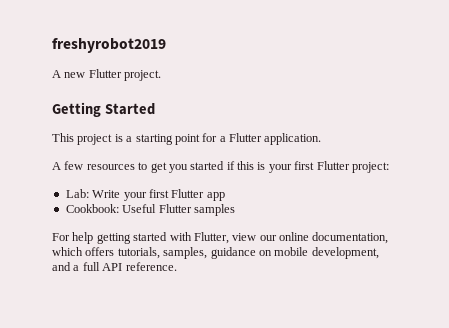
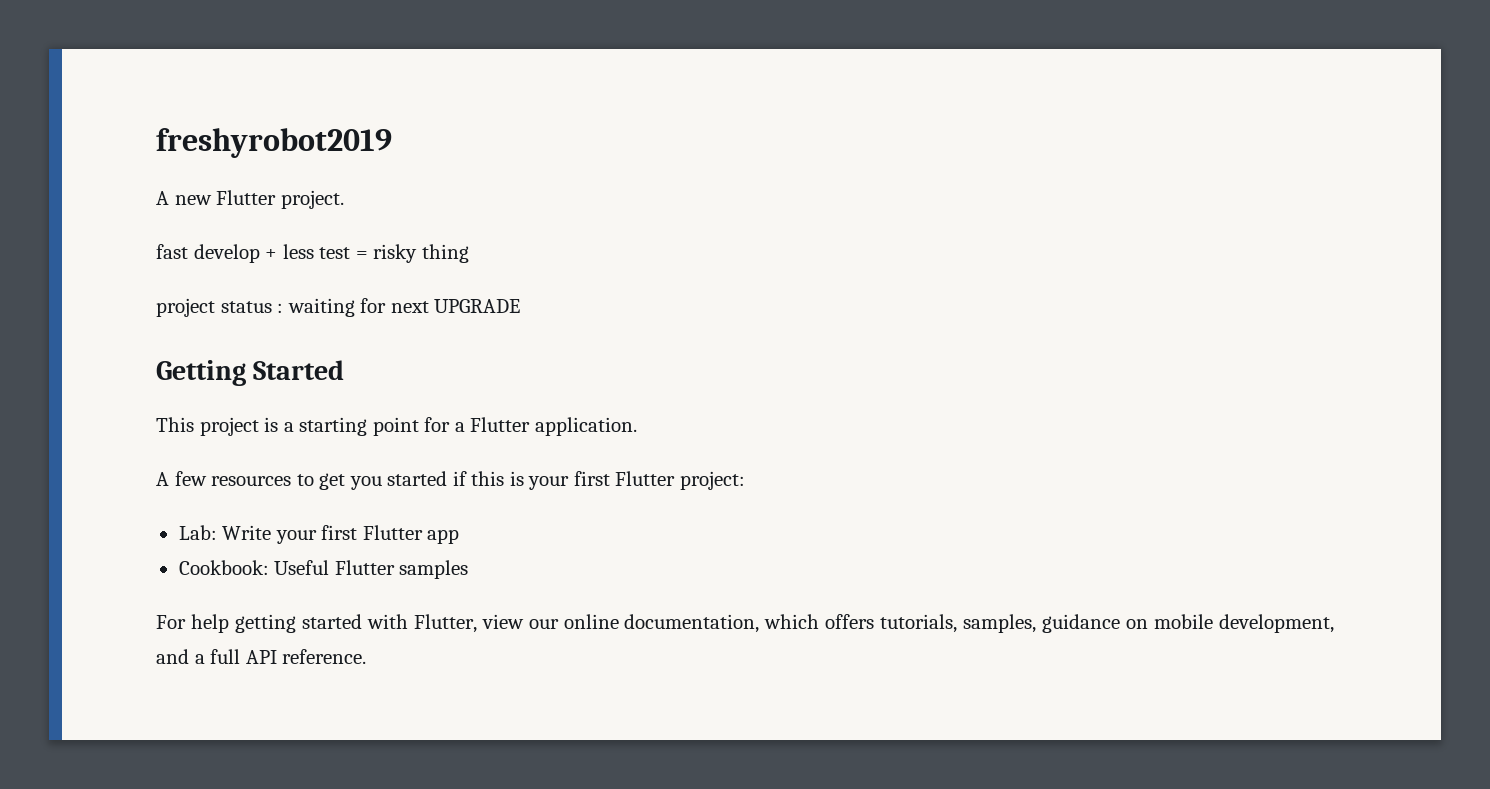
+ fast develop + less test = risky thing
+ project status : waiting for next UPGRADE

